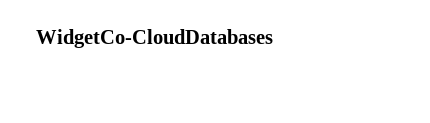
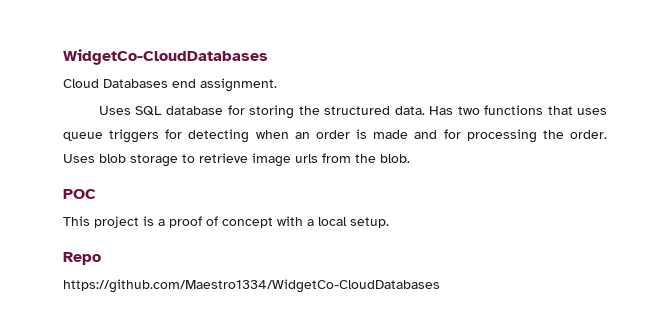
+ Cloud Databases end assignment.
+ Uses SQL database for storing the structured data. Has two functions that uses queue triggers for detecting when an order is made and for processing the order. Uses blob storage to retrieve image urls from the blob.
+ POC
+ This project is a proof of concept with a local setup.
+ Repo
+ https://github.com/Maestro1334/WidgetCo-CloudDatabases

